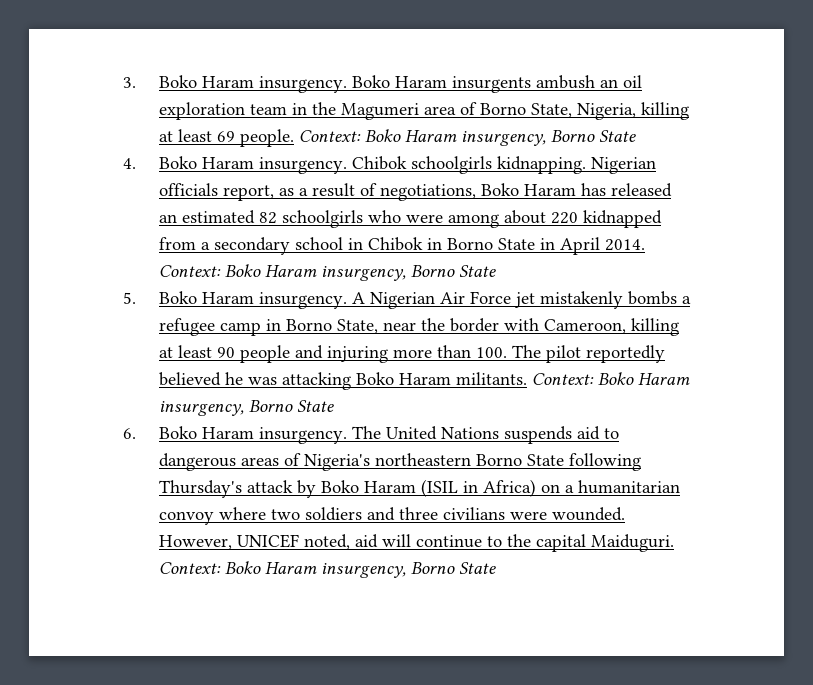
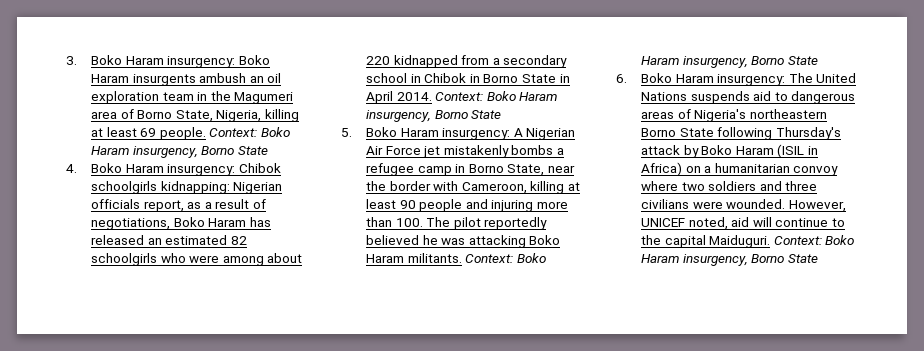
- 3. Boko Haram insurgency. Boko Haram insurgents ambush an oil exploration team in the Magumeri area of Borno State, Nigeria, killing at least 69 people.
+ 3. Boko Haram insurgency: Boko Haram insurgents ambush an oil exploration team in the Magumeri area of Borno State, Nigeria, killing at least 69 people.
- 4. Boko Haram insurgency. Chibok schoolgirls kidnapping. Nigerian officials report, as a result of negotiations, Boko Haram has released an estimated 82 schoolgirls who were among about 220 kidnapped from a secondary school in Chibok in Borno State in April 2014.
+ 4. Boko Haram insurgency: Chibok schoolgirls kidnapping: Nigerian officials report, as a result of negotiations, Boko Haram has released an estimated 82 schoolgirls who were among about 220 kidnapped from a secondary school in Chibok in Borno State in April 2014.
- 5. Boko Haram insurgency. A Nigerian Air Force jet mistakenly bombs a refugee camp in Borno State, near the border with Cameroon, killing at least 90 people and injuring more than 100. The pilot reportedly believed he was attacking Boko Haram militants.
+ 5. Boko Haram insurgency: A Nigerian Air Force jet mistakenly bombs a refugee camp in Borno State, near the border with Cameroon, killing at least 90 people and injuring more than 100. The pilot reportedly believed he was attacking Boko Haram militants.
- 6. Boko Haram insurgency. The United Nations suspends aid to dangerous areas of Nigeria's northeastern Borno State following Thursday's attack by Boko Haram (ISIL in Africa) on a humanitarian convoy where two soldiers and three civilians were wounded.
+ 6. Boko Haram insurgency: The United Nations suspends aid to dangerous areas of Nigeria's northeastern Borno State following Thursday's attack by Boko Haram (ISIL in Africa) on a humanitarian convoy where two soldiers and three civilians were wounded.

